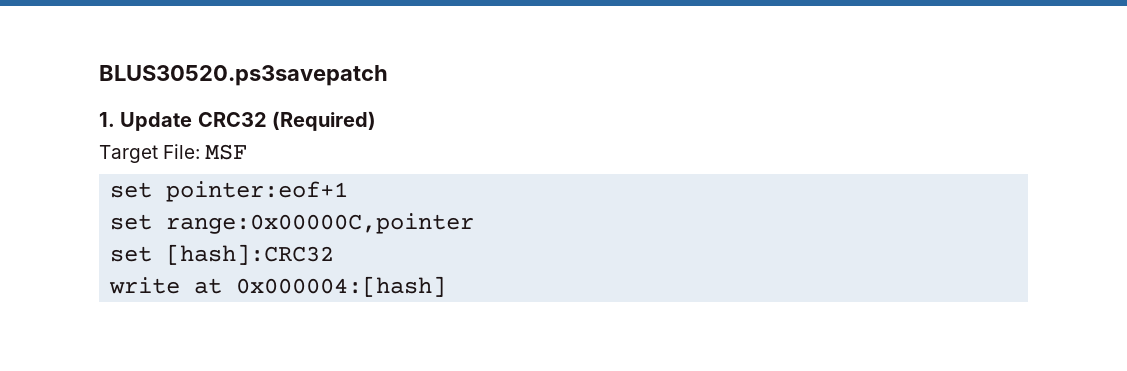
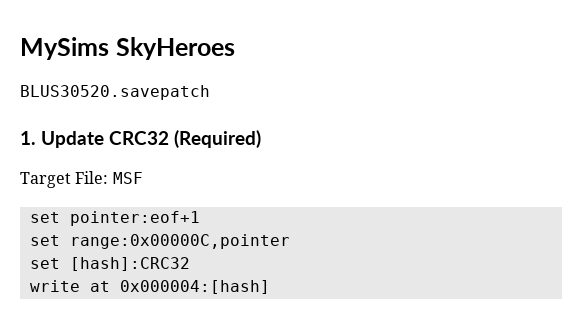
- BLUS30520.ps3savepatch
+ MySims SkyHeroes
+ BLUS30520.savepatch

